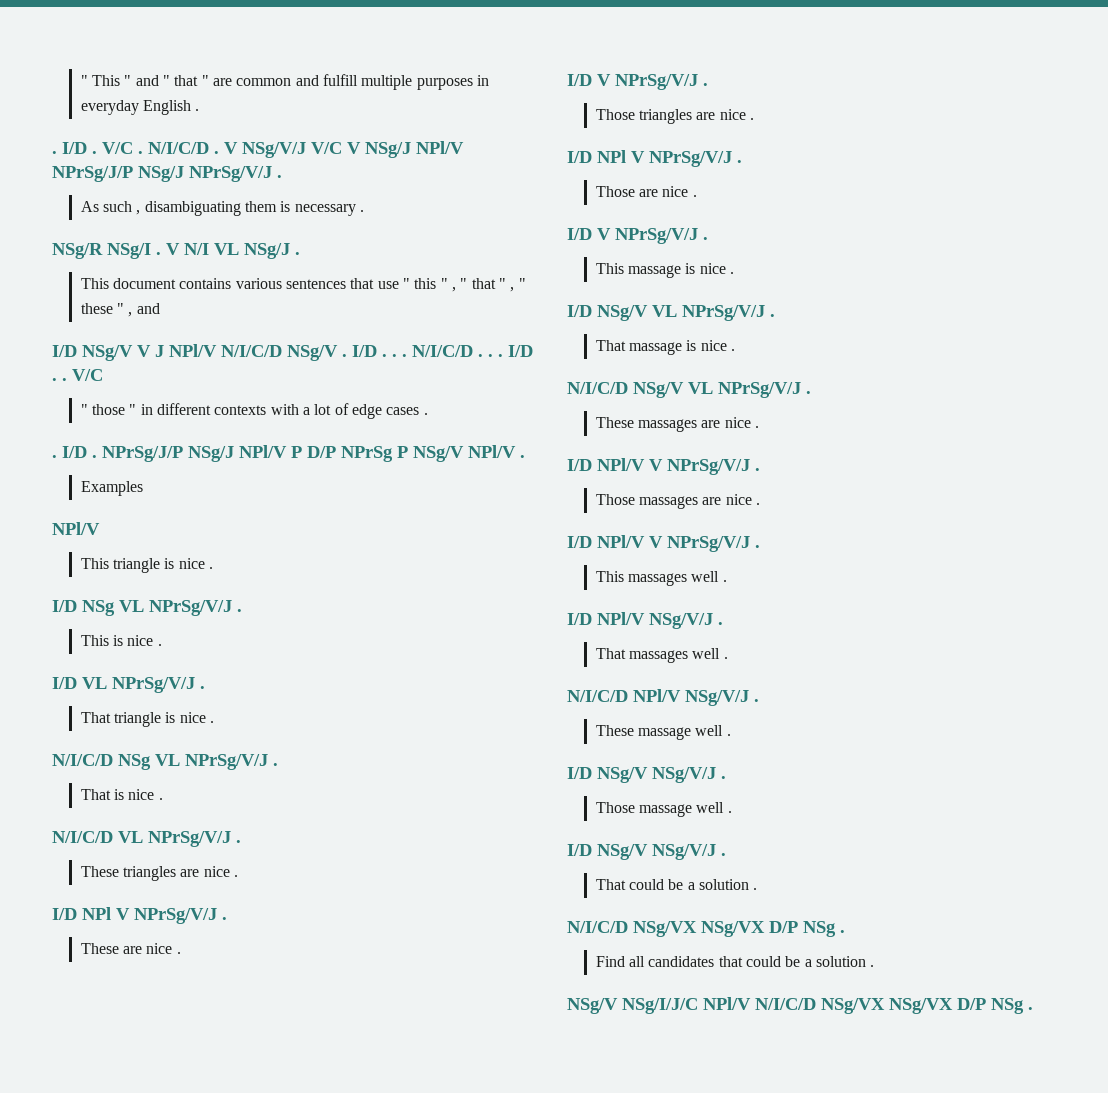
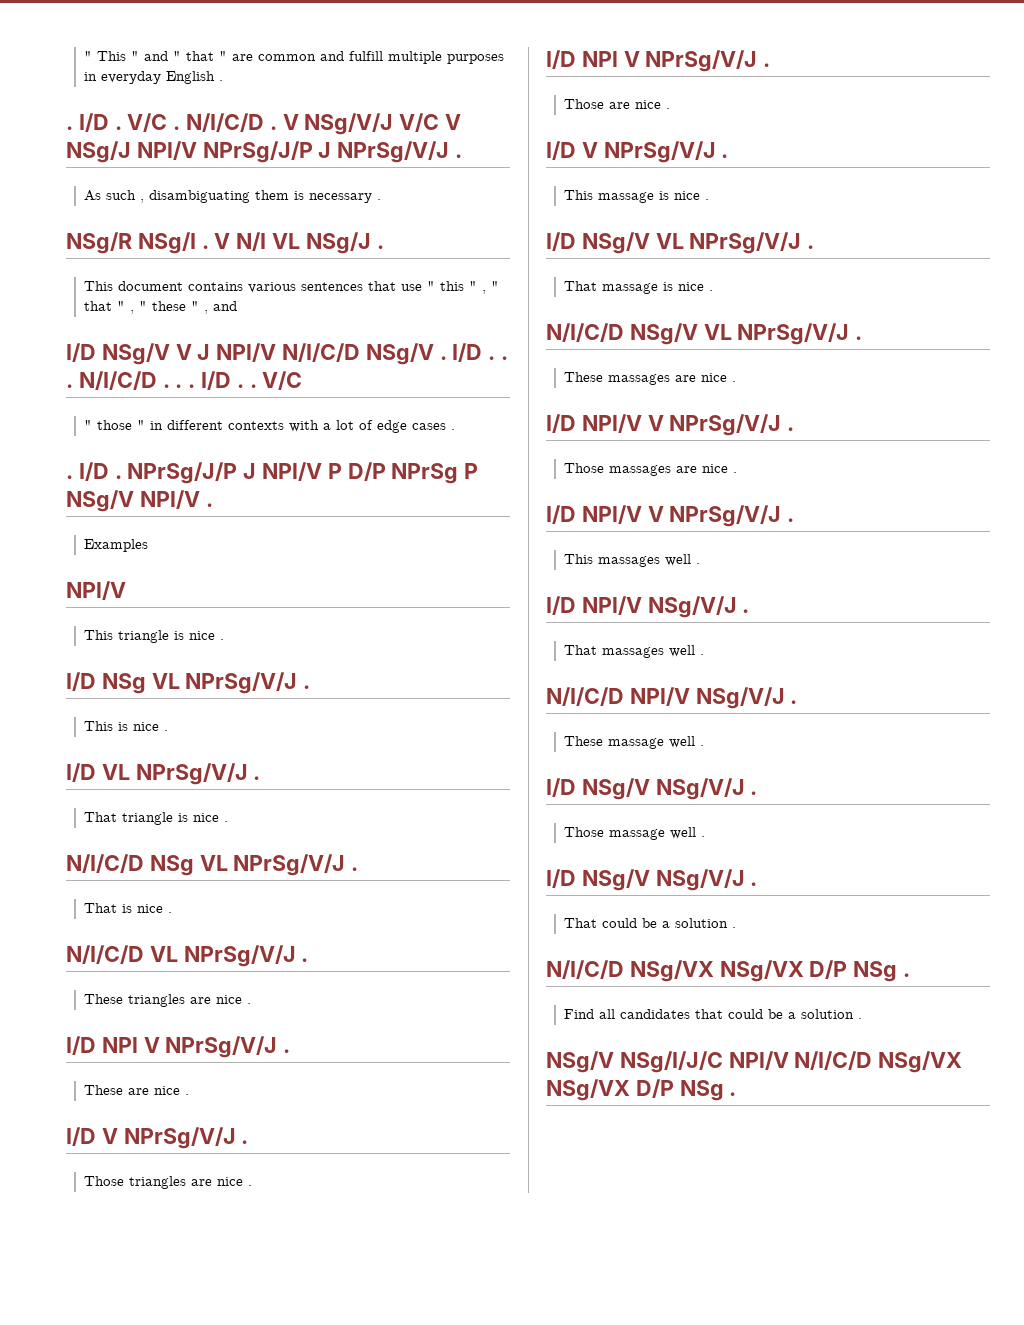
- V NSg/V/J V/C V NSg/J NPl/V NPrSg/J/P NSg/J NPrSg/V/J .
+ V NSg/V/J V/C V NSg/J NPl/V NPrSg/J/P J NPrSg/V/J .
- NPrSg/J/P NSg/J NPl/V P D/P NPrSg P NSg/V NPl/V .
+ NPrSg/J/P J NPl/V P D/P NPrSg P NSg/V NPl/V .

